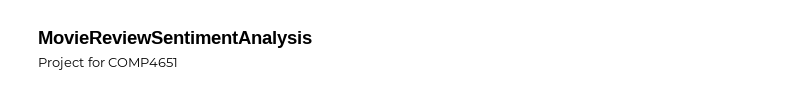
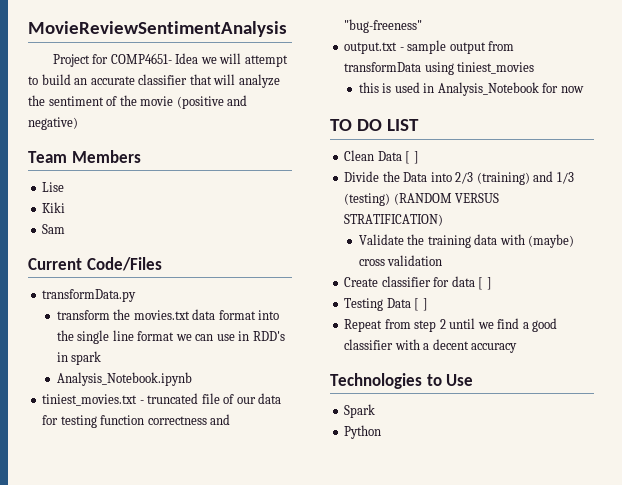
- Project for COMP4651
+ Project for COMP4651- Idea we will attempt to build an accurate classifier that will analyze the sentiment of the movie (positive and negative)
+ Team Members
+ Lise
+ Kiki
+ Sam
+ Current Code/Files
+ transformData.py
+ transform the movies.txt data format into the single line format we can use in RDD's in spark
+ Analysis_Notebook.ipynb
+ tiniest_movies.txt - truncated file of our data for testing function correctness and "bug-freeness"
+ output.txt - sample output from transformData using tiniest_movies
+ this is used in Analysis_Notebook for now
+ TO DO LIST
+ Clean Data [ ]
+ Divide the Data into 2/3 (training) and 1/3 (testing) (RANDOM VERSUS STRATIFICATION)
+ Validate the training data with (maybe) cross validation
+ Create classifier for data [ ]
+ Testing Data [ ]
+ Repeat from step 2 until we find a good classifier with a decent accuracy
+ Technologies to Use
+ Spark
+ Python

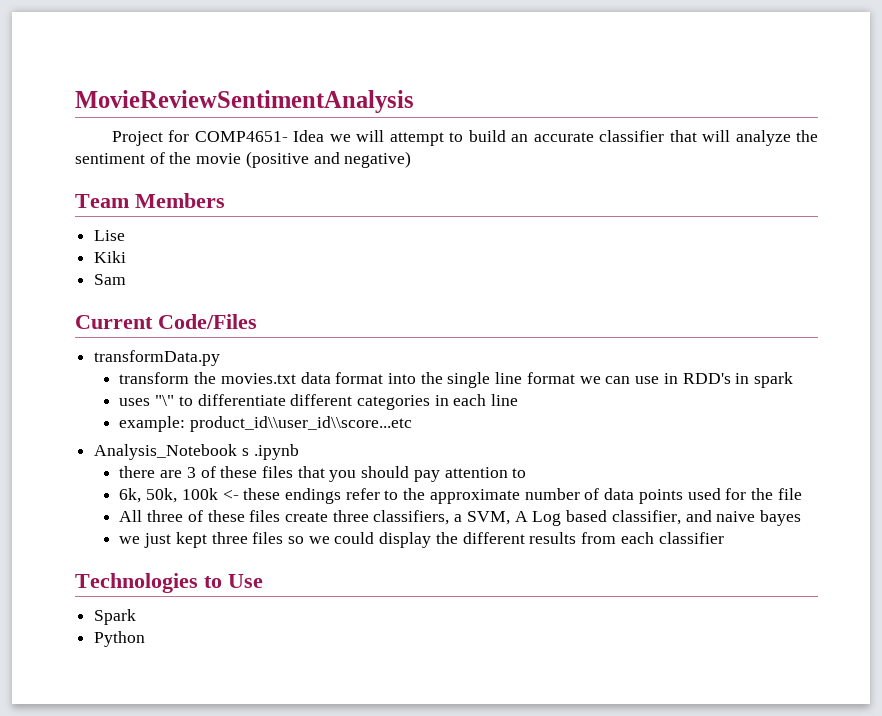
- Analysis_Notebook.ipynb
- tiniest_movies.txt - truncated file of our data for testing function correctness and "bug-freeness"
- output.txt - sample output from transformData using tiniest_movies
- this is used in Analysis_Notebook for now
- TO DO LIST
- Clean Data [ ]
- Divide the Data into 2/3 (training) and 1/3 (testing) (RANDOM VERSUS STRATIFICATION)
- Validate the training data with (maybe) cross validation
- Create classifier for data [ ]
- Testing Data [ ]
- Repeat from step 2 until we find a good classifier with a decent accuracy
+ uses "\" to differentiate different categories in each line
+ example: product_id\\user_id\\score...etc
+ Analysis_Notebook s .ipynb
+ there are 3 of these files that you should pay attention to
+ 6k, 50k, 100k <- these endings refer to the approximate number of data points used for the file
+ All three of these files create three classifiers, a SVM, A Log based classifier, and naive bayes
+ we just kept three files so we could display the different results from each classifier

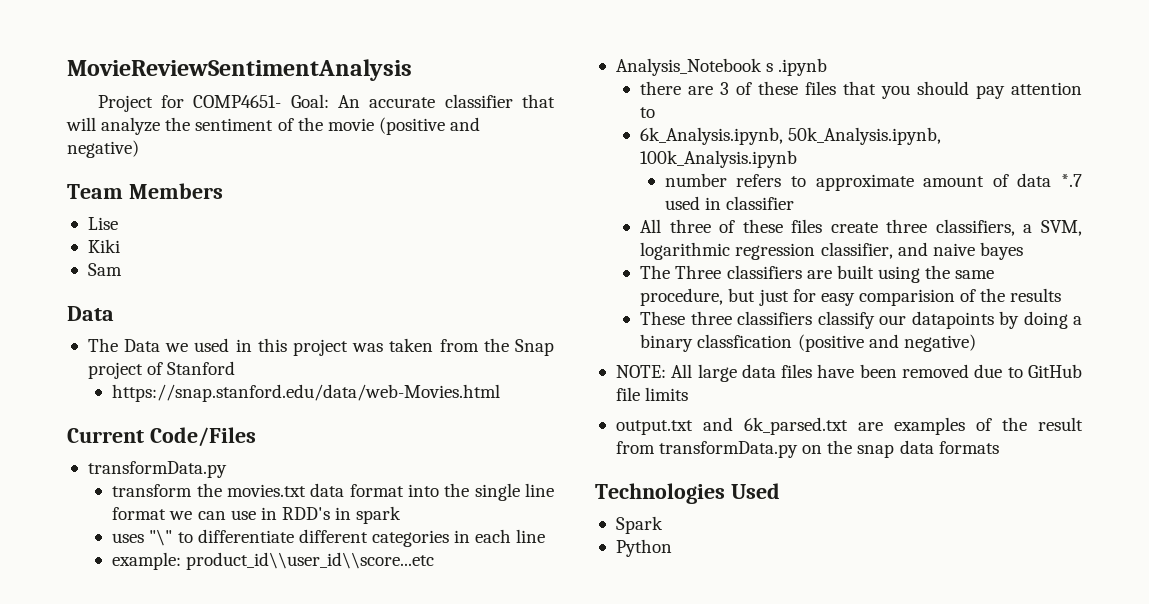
- Project for COMP4651- Idea we will attempt to build an accurate classifier that will analyze the sentiment of the movie (positive and negative)
+ Project for COMP4651- Goal: An accurate classifier that will analyze the sentiment of the movie (positive and negative)
  Sam
+ Data
+ The Data we used in this project was taken from the Snap project of Stanford
+ https://snap.stanford.edu/data/web-Movies.html
- 6k, 50k, 100k <- these endings refer to the approximate number of data points used for the file
+ 6k_Analysis.ipynb, 50k_Analysis.ipynb, 100k_Analysis.ipynb
+ number refers to approximate amount of data *.7 used in classifier
- All three of these files create three classifiers, a SVM, A Log based classifier, and naive bayes
+ All three of these files create three classifiers, a SVM, logarithmic regression classifier, and naive bayes
- we just kept three files so we could display the different results from each classifier
+ The Three classifiers are built using the same procedure, but just for easy comparision of the results
+ These three classifiers classify our datapoints by doing a binary classfication (positive and negative)
+ NOTE: All large data files have been removed due to GitHub file limits
+ output.txt and 6k_parsed.txt are examples of the result from transformData.py on the snap data formats
- Technologies to Use
+ Technologies Used

